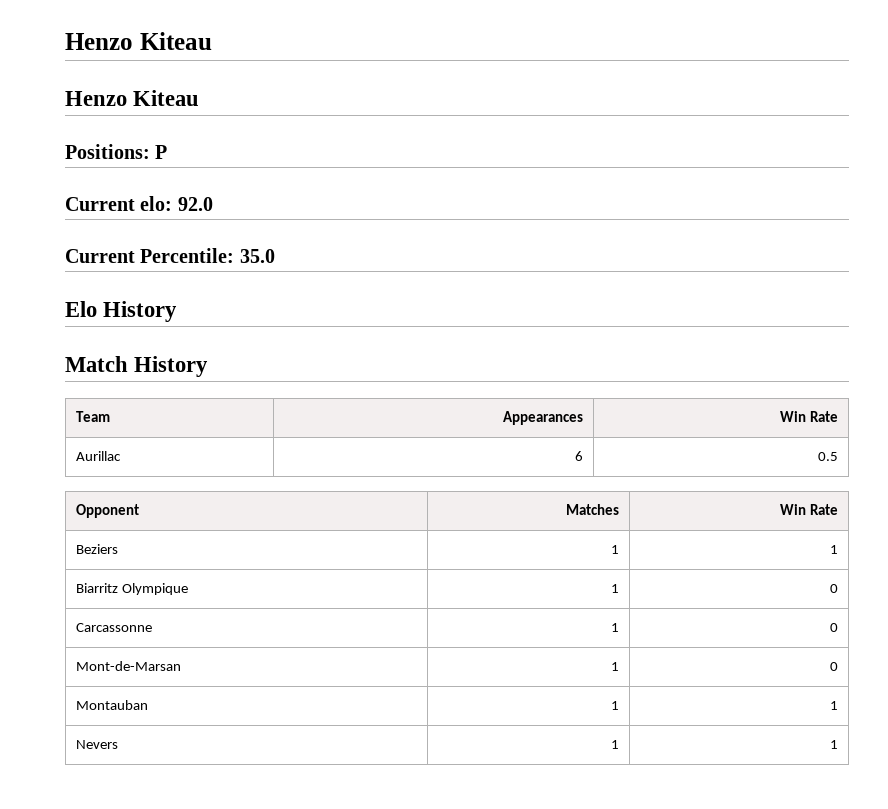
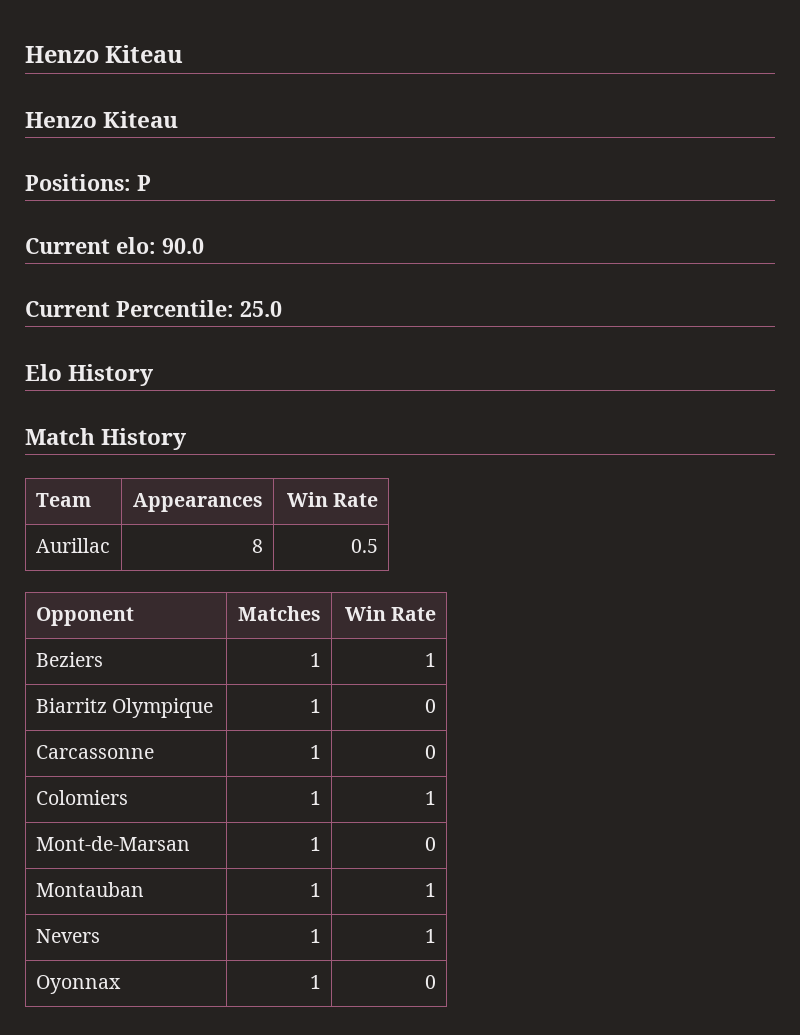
- Current elo: 92.0
+ Current elo: 90.0
- Current Percentile: 35.0
+ Current Percentile: 25.0
- Aurillac | 6 | 0.5
+ Aurillac | 8 | 0.5
+ Colomiers | 1 | 1
+ Oyonnax | 1 | 0

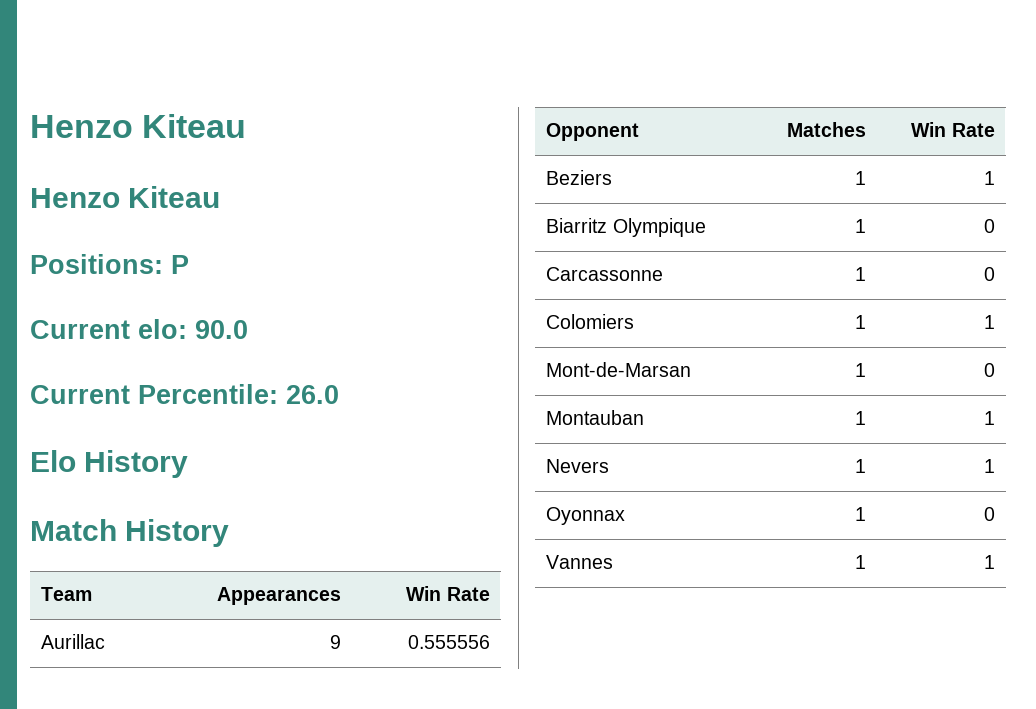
- Current Percentile: 25.0
+ Current Percentile: 26.0
- Aurillac | 8 | 0.5
+ Aurillac | 9 | 0.555556
+ Vannes | 1 | 1

